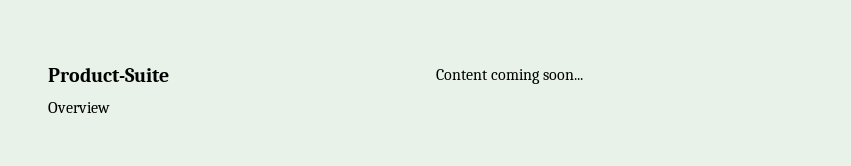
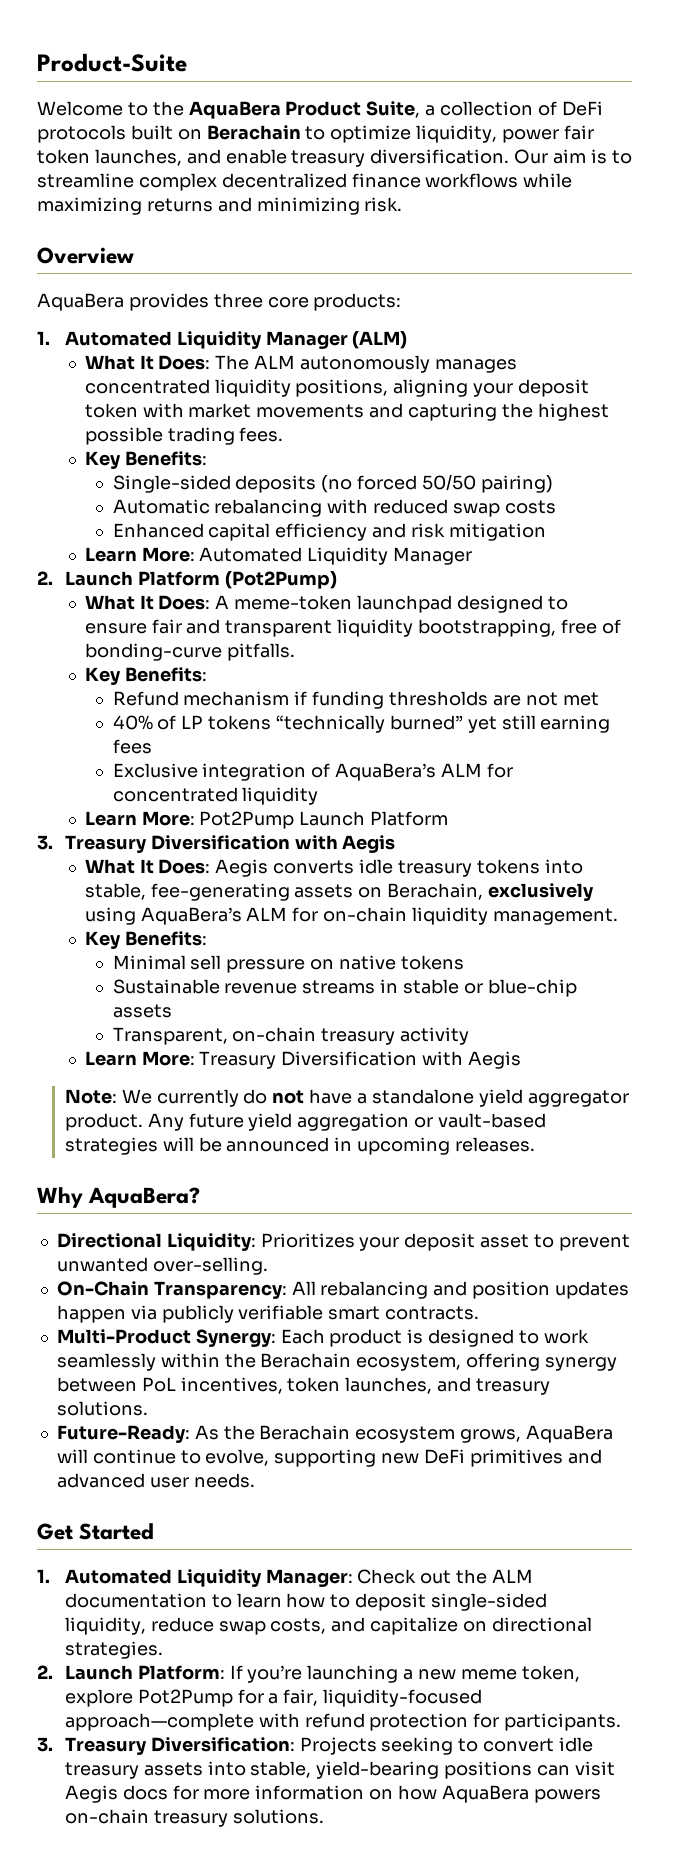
+ Welcome to the AquaBera Product Suite, a collection of DeFi protocols built on Berachain to optimize liquidity, power fair token launches, and enable treasury diversification. Our aim is to streamline complex decentralized finance workflows while maximizing returns and minimizing risk.
  Overview
- Content coming soon...
+ AquaBera provides three core products:
+ 1. Automated Liquidity Manager (ALM)
+ What It Does: The ALM autonomously manages concentrated liquidity positions, aligning your deposit token with market movements and capturing the highest possible trading fees.
+ Key Benefits:
+ Single-sided deposits (no forced 50/50 pairing)
+ Automatic rebalancing with reduced swap costs
+ Enhanced capital efficiency and risk mitigation
+ Learn More: Automated Liquidity Manager
+ 2. Launch Platform (Pot2Pump)
+ What It Does: A meme-token launchpad designed to ensure fair and transparent liquidity bootstrapping, free of bonding-curve pitfalls.
+ Key Benefits:
+ Refund mechanism if funding thresholds are not met
+ 40% of LP tokens “technically burned” yet still earning fees
+ Exclusive integration of AquaBera’s ALM for concentrated liquidity
+ Learn More: Pot2Pump Launch Platform
+ 3. Treasury Diversification with Aegis
+ What It Does: Aegis converts idle treasury tokens into stable, fee-generating assets on Berachain, exclusively using AquaBera’s ALM for on-chain liquidity management.
+ Key Benefits:
+ Minimal sell pressure on native tokens
+ Sustainable revenue streams in stable or blue-chip assets
+ Transparent, on-chain treasury activity
+ Learn More: Treasury Diversification with Aegis
+ Note: We currently do not have a standalone yield aggregator product. Any future yield aggregation or vault-based strategies will be announced in upcoming releases.
+ Why AquaBera?
+ Directional Liquidity: Prioritizes your deposit asset to prevent unwanted over-selling.
+ On-Chain Transparency: All rebalancing and position updates happen via publicly verifiable smart contracts.
+ Multi-Product Synergy: Each product is designed to work seamlessly within the Berachain ecosystem, offering synergy between PoL incentives, token launches, and treasury solutions.
+ Future-Ready: As the Berachain ecosystem grows, AquaBera will continue to evolve, supporting new DeFi primitives and advanced user needs.
+ Get Started
+ 1. Automated Liquidity Manager: Check out the ALM documentation to learn how to deposit single-sided liquidity, reduce swap costs, and capitalize on directional strategies.
+ 2. Launch Platform: If you’re launching a new meme token, explore Pot2Pump for a fair, liquidity-focused approach—complete with refund protection for participants.
+ 3. Treasury Diversification: Projects seeking to convert idle treasury assets into stable, yield-bearing positions can visit Aegis docs for more information on how AquaBera powers on-chain treasury solutions.

